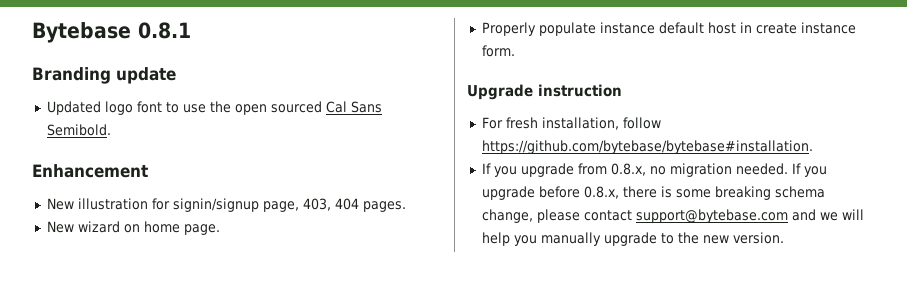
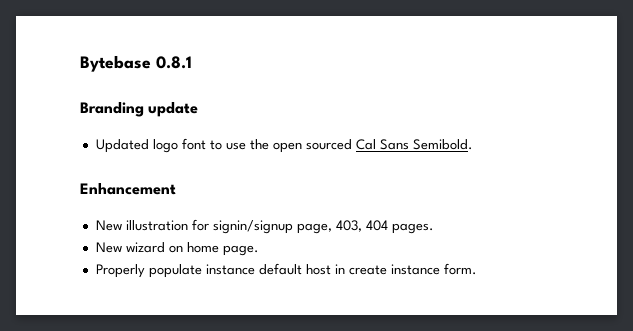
- Upgrade instruction
- For fresh installation, follow https://github.com/bytebase/bytebase#installation.
- If you upgrade from 0.8.x, no migration needed. If you upgrade before 0.8.x, there is some breaking schema change, please contact support@bytebase.com and we will help you manually upgrade to the new version.

